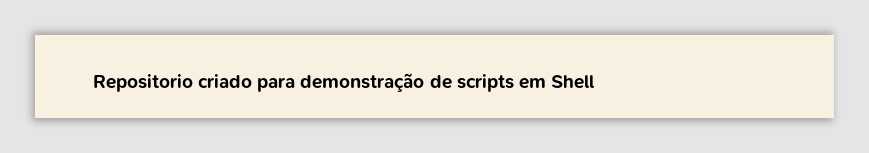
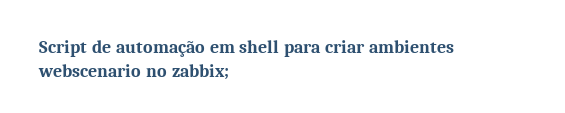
- Repositorio criado para demonstração de scripts em Shell
+ Script de automação em shell para criar ambientes webscenario no zabbix;

